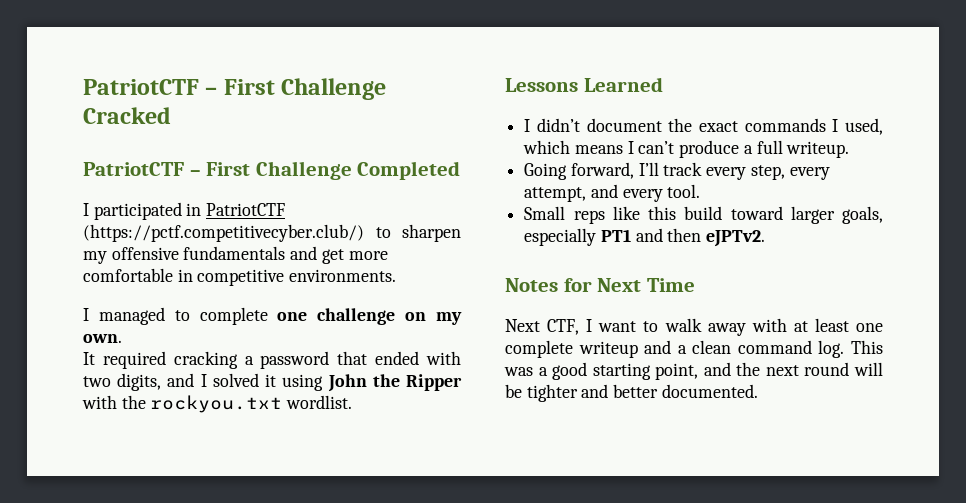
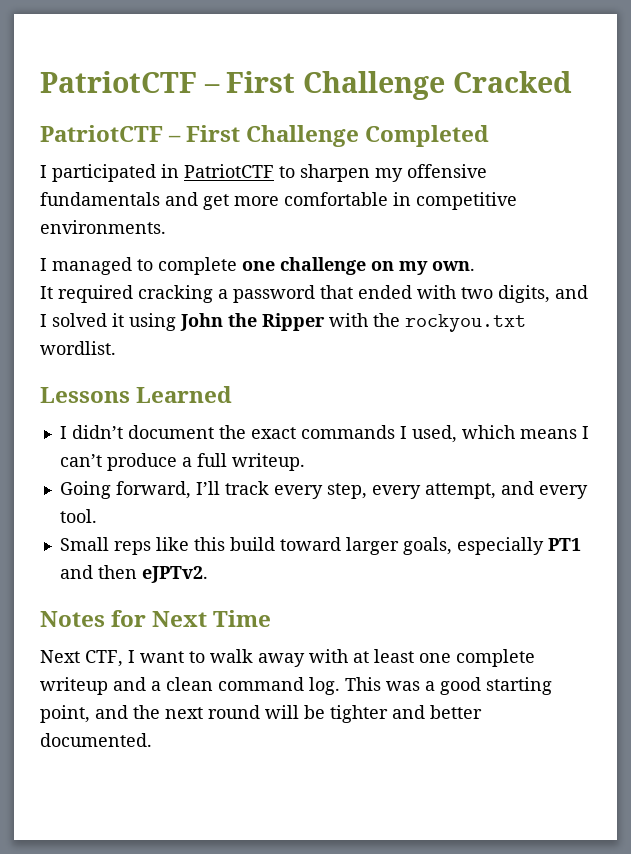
- I participated in PatriotCTF (https://pctf.competitivecyber.club/) to sharpen my offensive fundamentals and get more comfortable in competitive environments.
+ I participated in PatriotCTF to sharpen my offensive fundamentals and get more comfortable in competitive environments.

